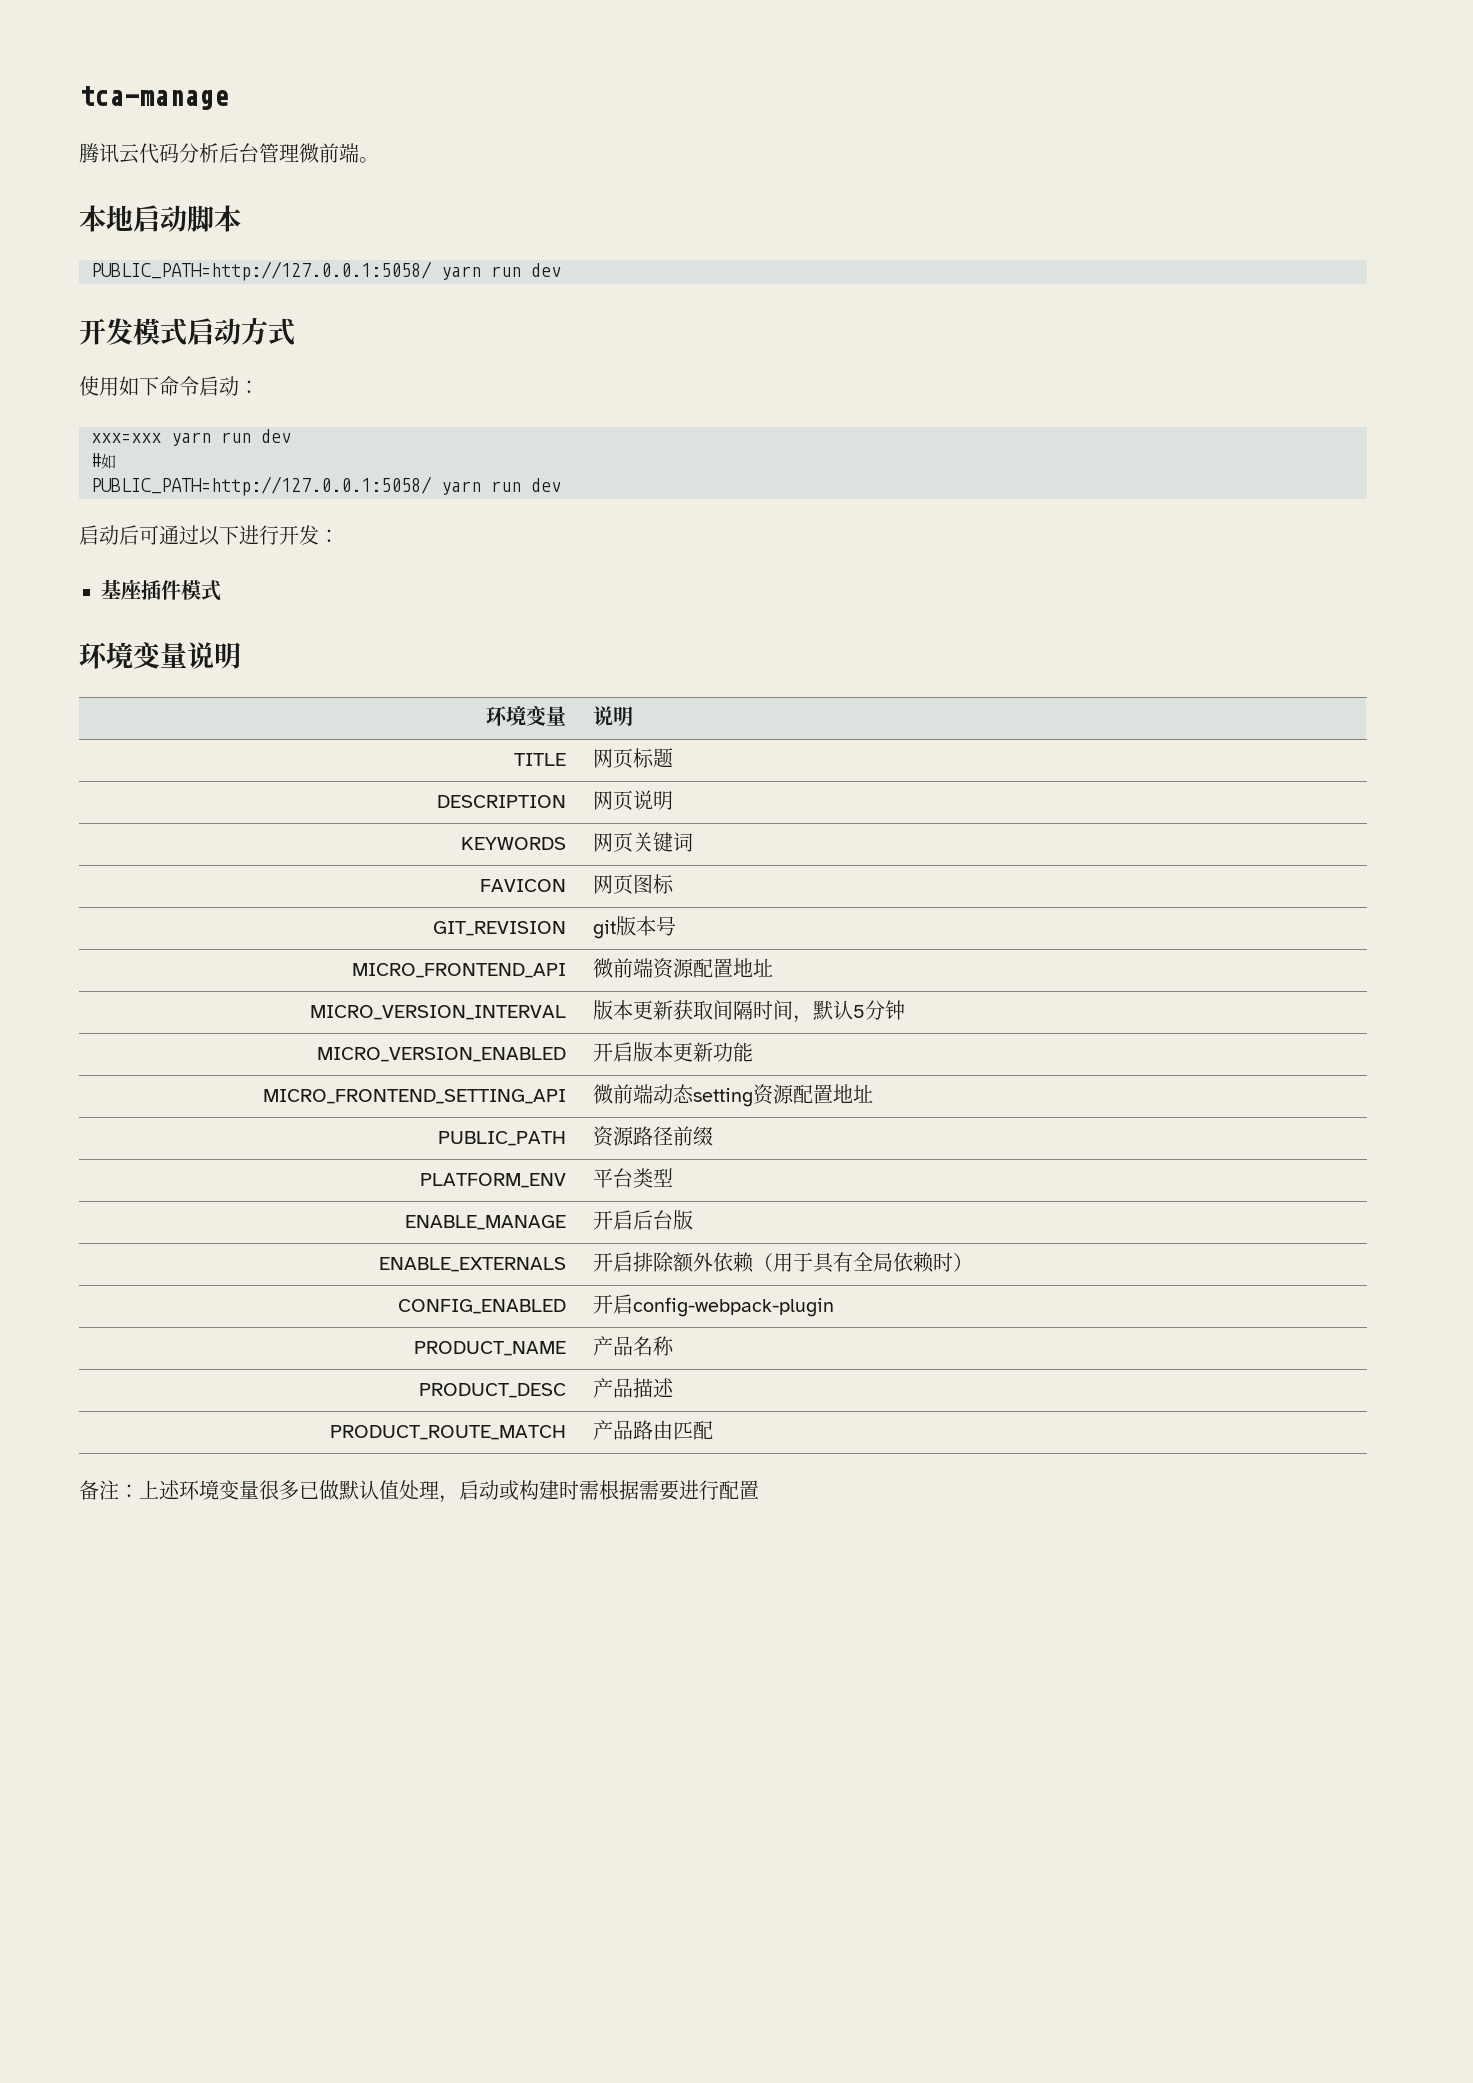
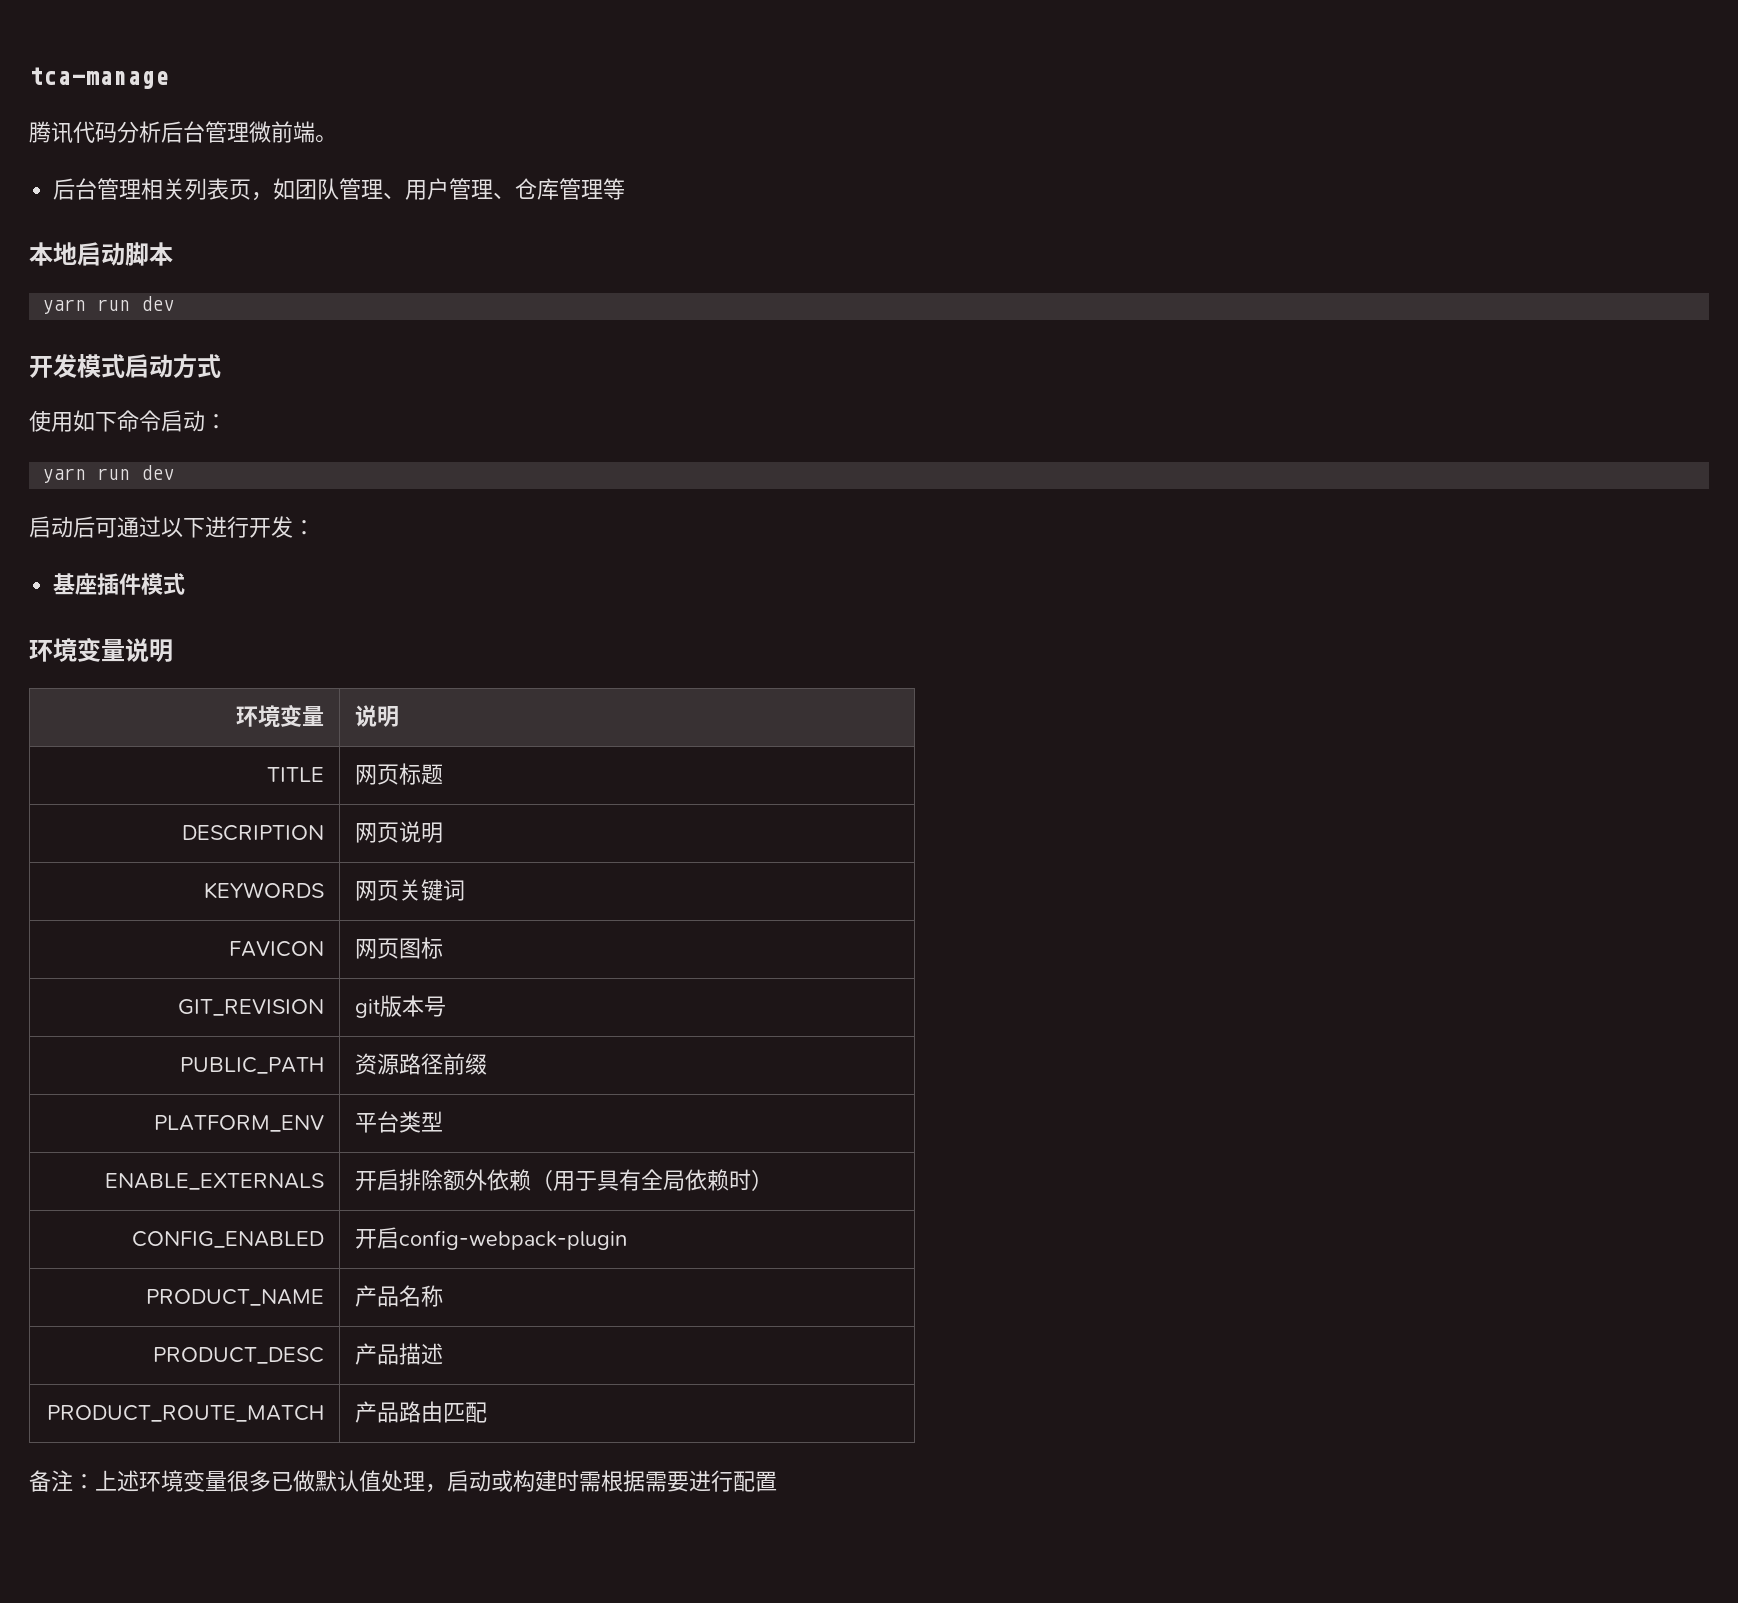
- 腾讯云代码分析后台管理微前端。
+ 腾讯代码分析后台管理微前端。
+ 后台管理相关列表页，如团队管理、用户管理、仓库管理等
  本地启动脚本
- PUBLIC_PATH=http://127.0.0.1:5058/ yarn run dev
+ yarn run dev
  使用如下命令启动：
- xxx=xxx yarn run dev
- #如
- PUBLIC_PATH=http://127.0.0.1:5058/ yarn run dev
+ yarn run dev
- MICRO_FRONTEND_API | 微前端资源配置地址
- MICRO_VERSION_INTERVAL | 版本更新获取间隔时间，默认5分钟
- MICRO_VERSION_ENABLED | 开启版本更新功能
- MICRO_FRONTEND_SETTING_API | 微前端动态setting资源配置地址
- ENABLE_MANAGE | 开启后台版

